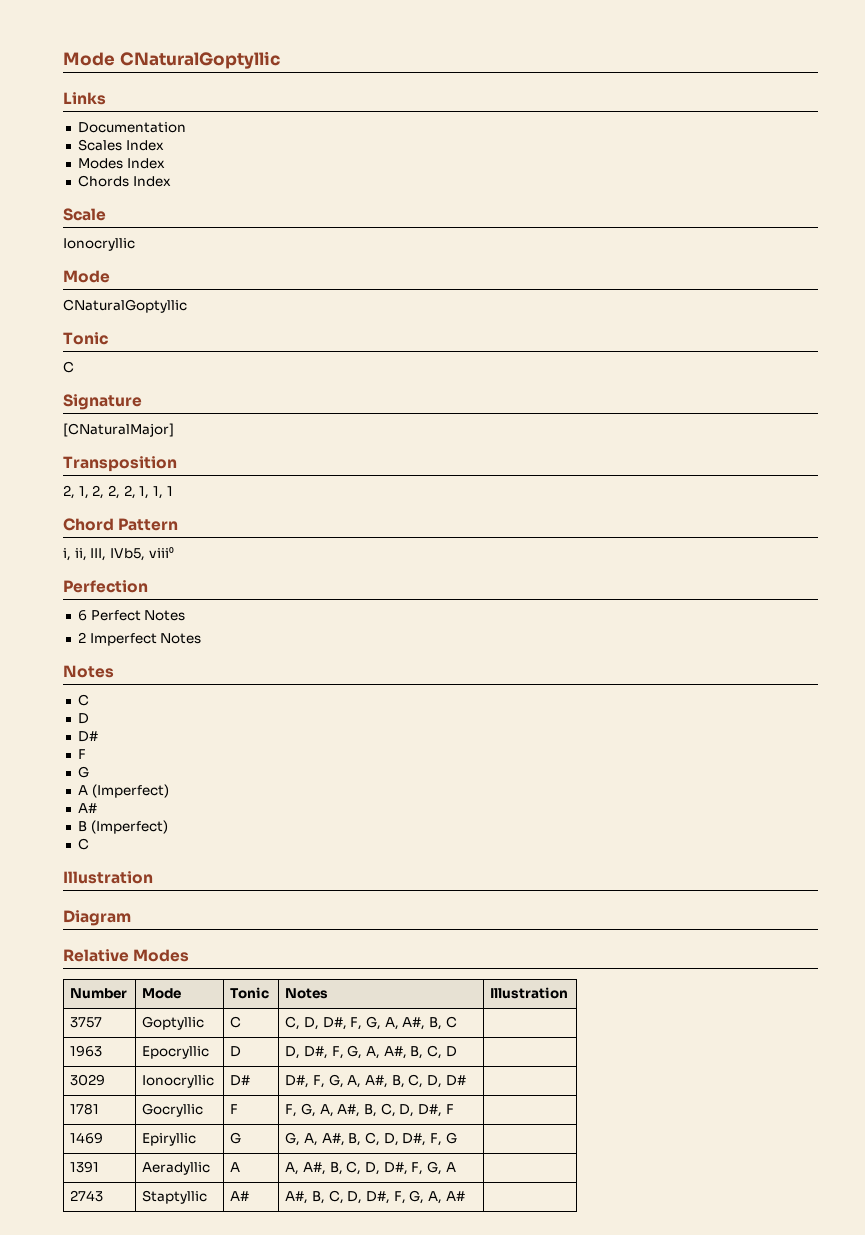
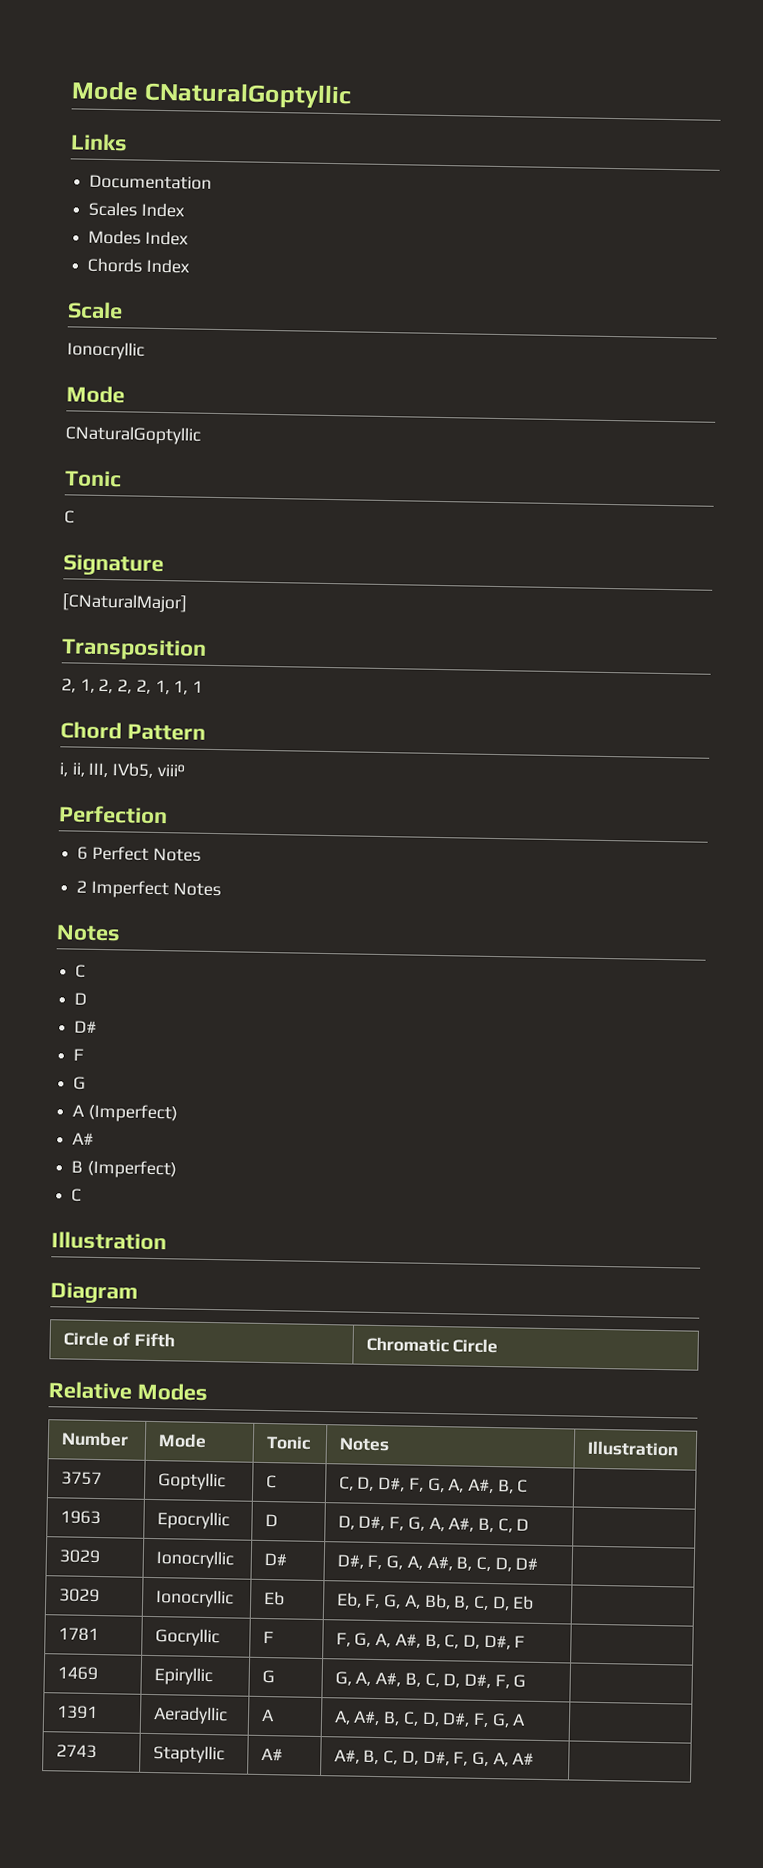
+ Circle of Fifth | Chromatic Circle
+ 3029 | Ionocryllic | Eb | Eb, F, G, A, Bb, B, C, D, Eb |

